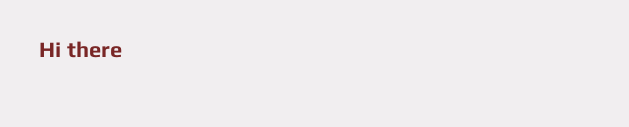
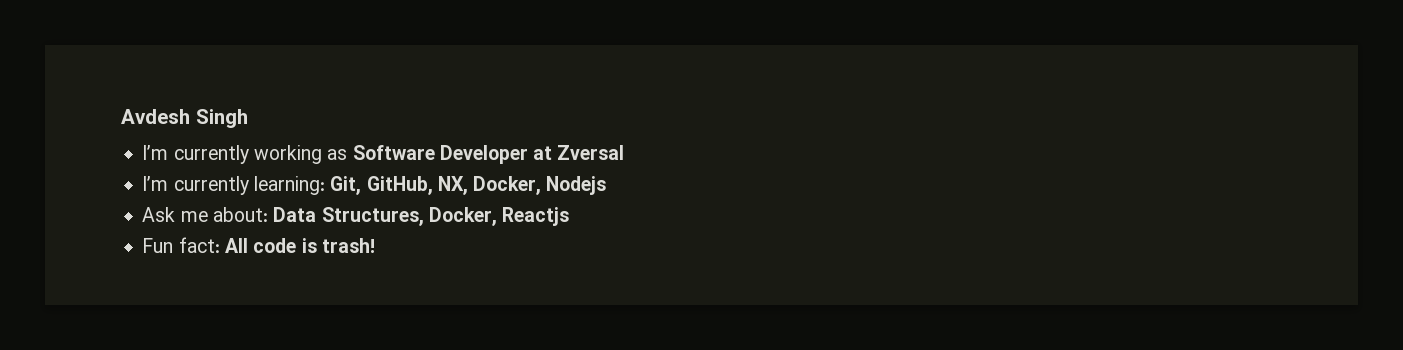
- Hi there
+ Avdesh Singh
+ I’m currently working as Software Developer at Zversal
+ I’m currently learning: Git, GitHub, NX, Docker, Nodejs
+ Ask me about: Data Structures, Docker, Reactjs
+ Fun fact: All code is trash!

